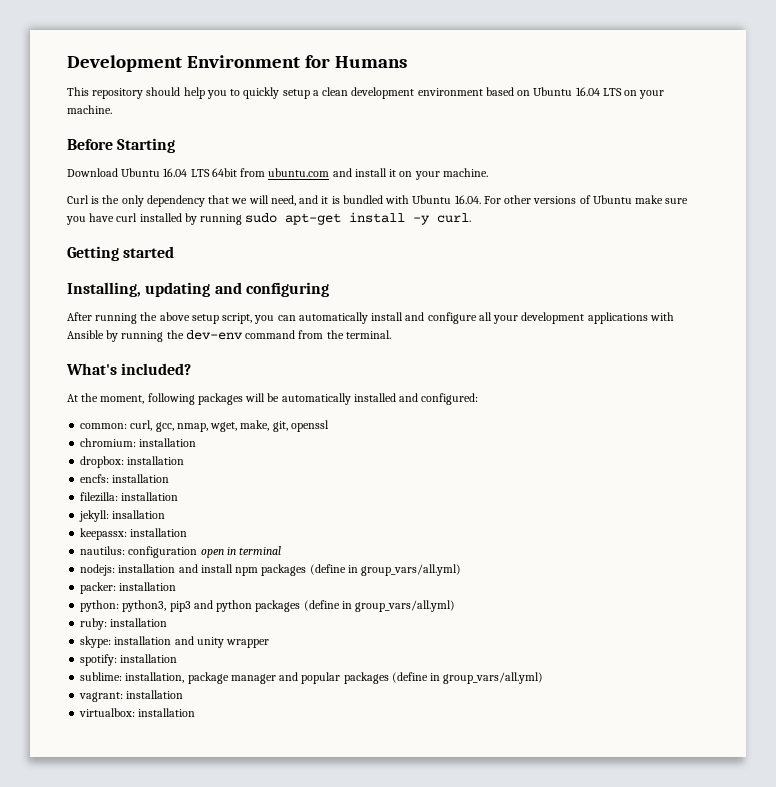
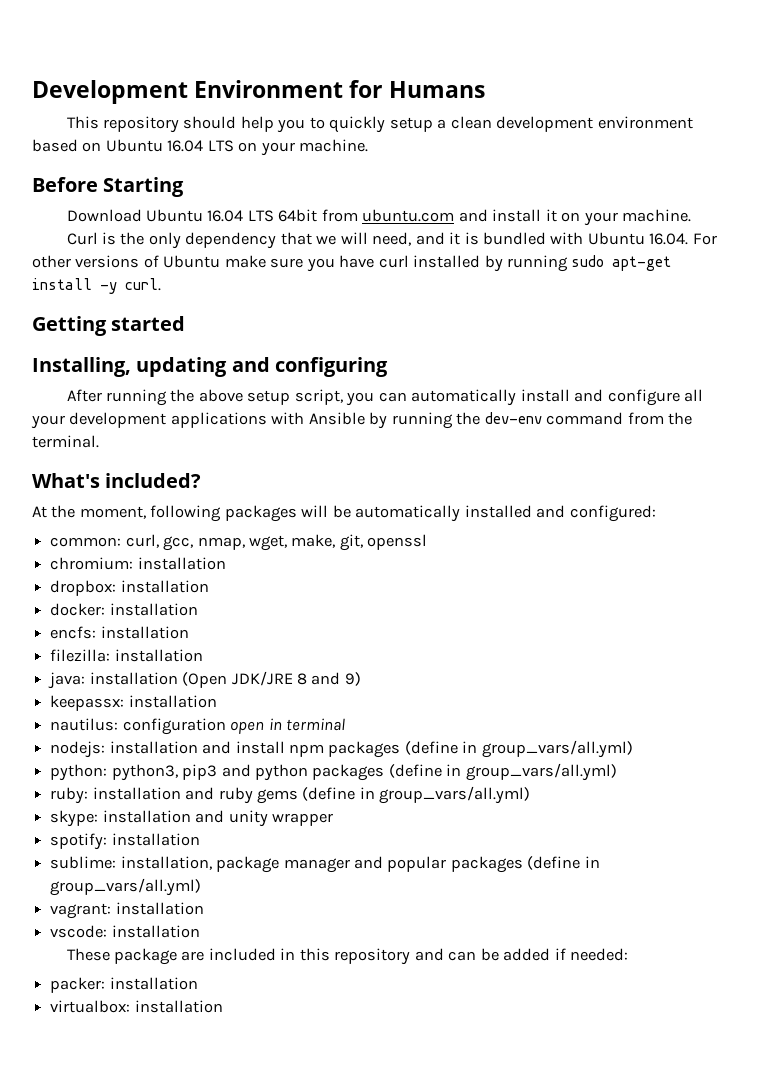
+ docker: installation
- jekyll: insallation
+ java: installation (Open JDK/JRE 8 and 9)
- packer: installation
- ruby: installation
+ ruby: installation and ruby gems (define in group_vars/all.yml)
+ vscode: installation
+ These package are included in this repository and can be added if needed:
+ packer: installation

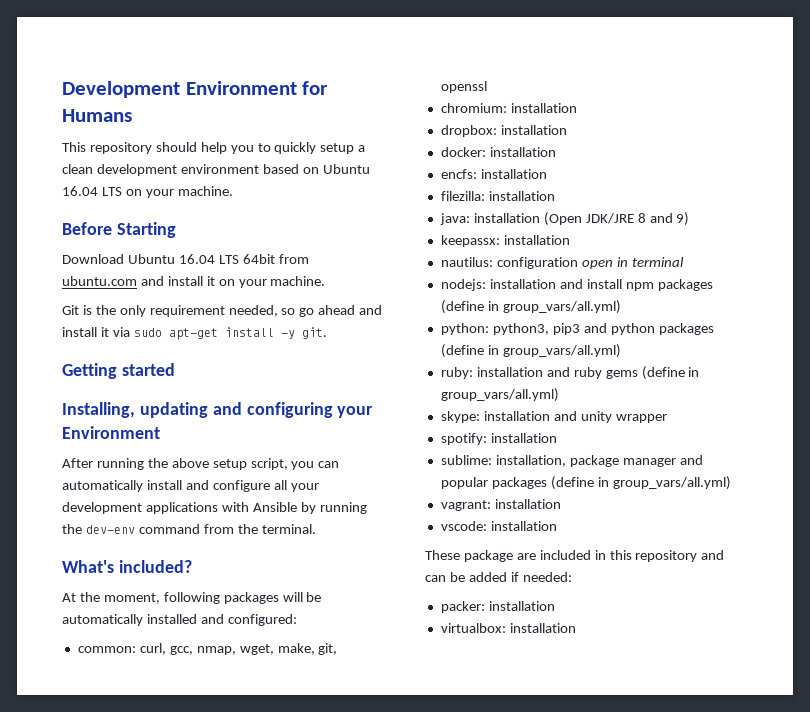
- Curl is the only dependency that we will need, and it is bundled with Ubuntu 16.04. For other versions of Ubuntu make sure you have curl installed by running sudo apt-get install -y curl.
+ Git is the only requirement needed, so go ahead and install it via sudo apt-get install -y git.
- Installing, updating and configuring
+ Installing, updating and configuring your Environment

